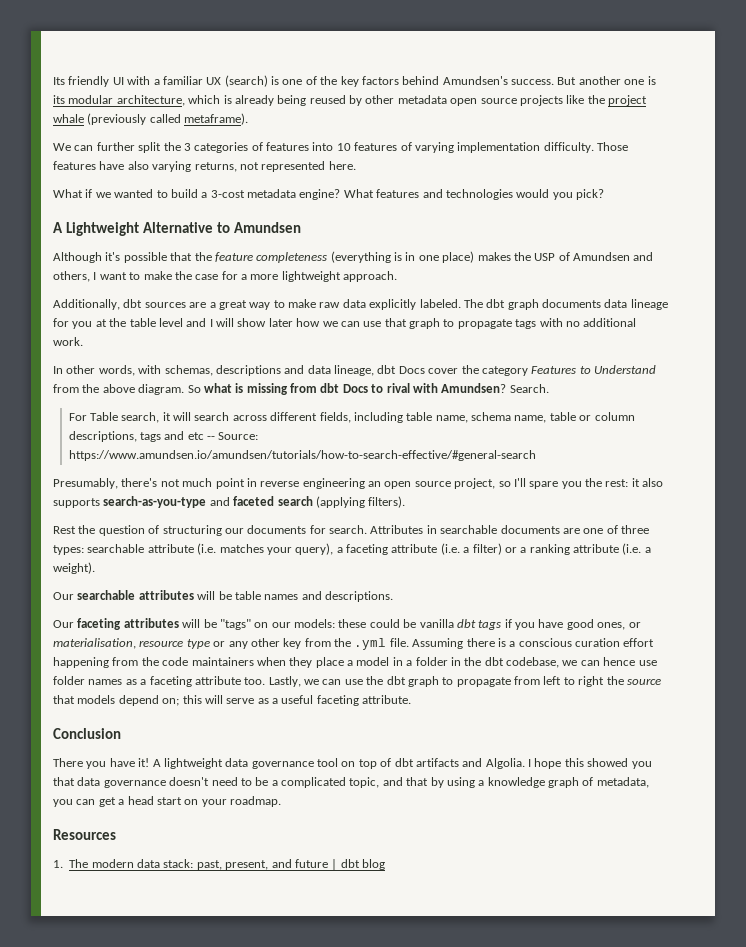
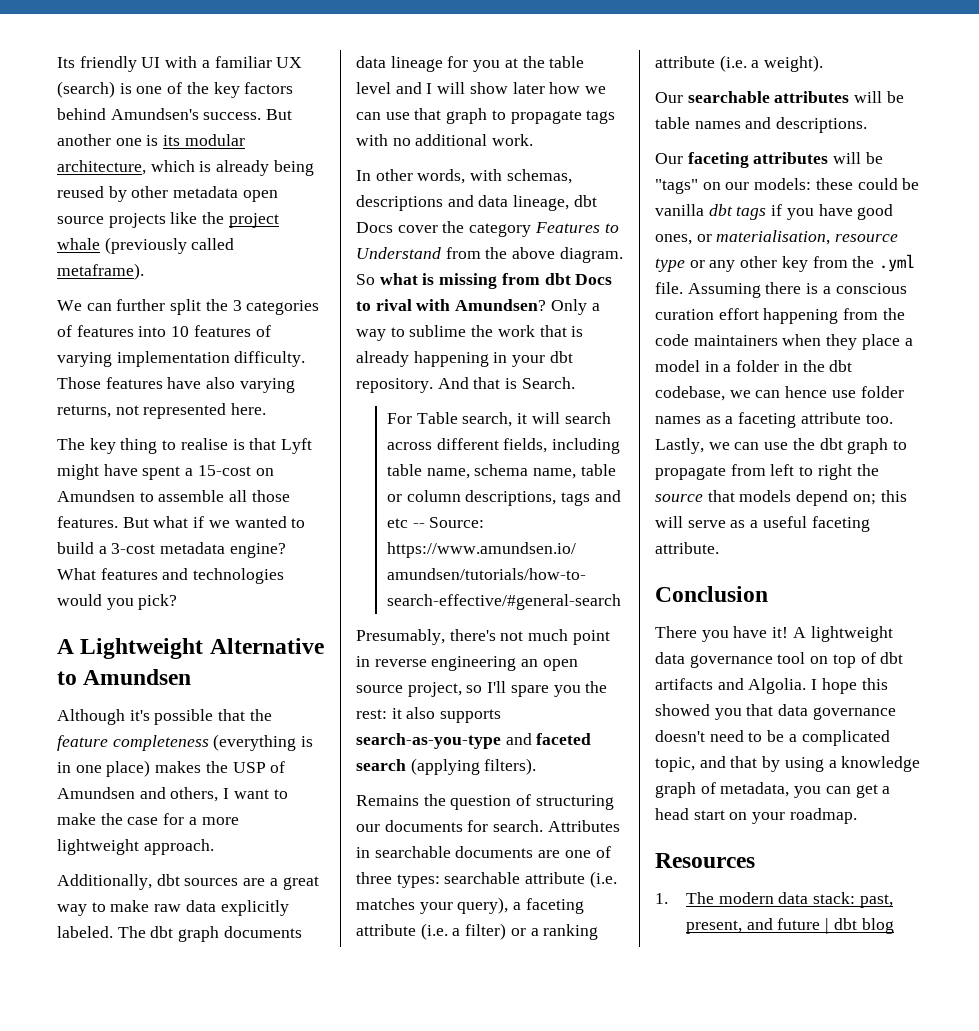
- What if we wanted to build a 3-cost metadata engine?
+ The key thing to realise is that Lyft might have spent a 15-cost on Amundsen to assemble all those features. But what if we wanted to build a 3-cost metadata engine?
- Search.
+ Only a way to sublime the work that is already happening in your dbt repository. And that is Search.
- Rest the question of structuring our documents for search.
+ Remains the question of structuring our documents for search.

